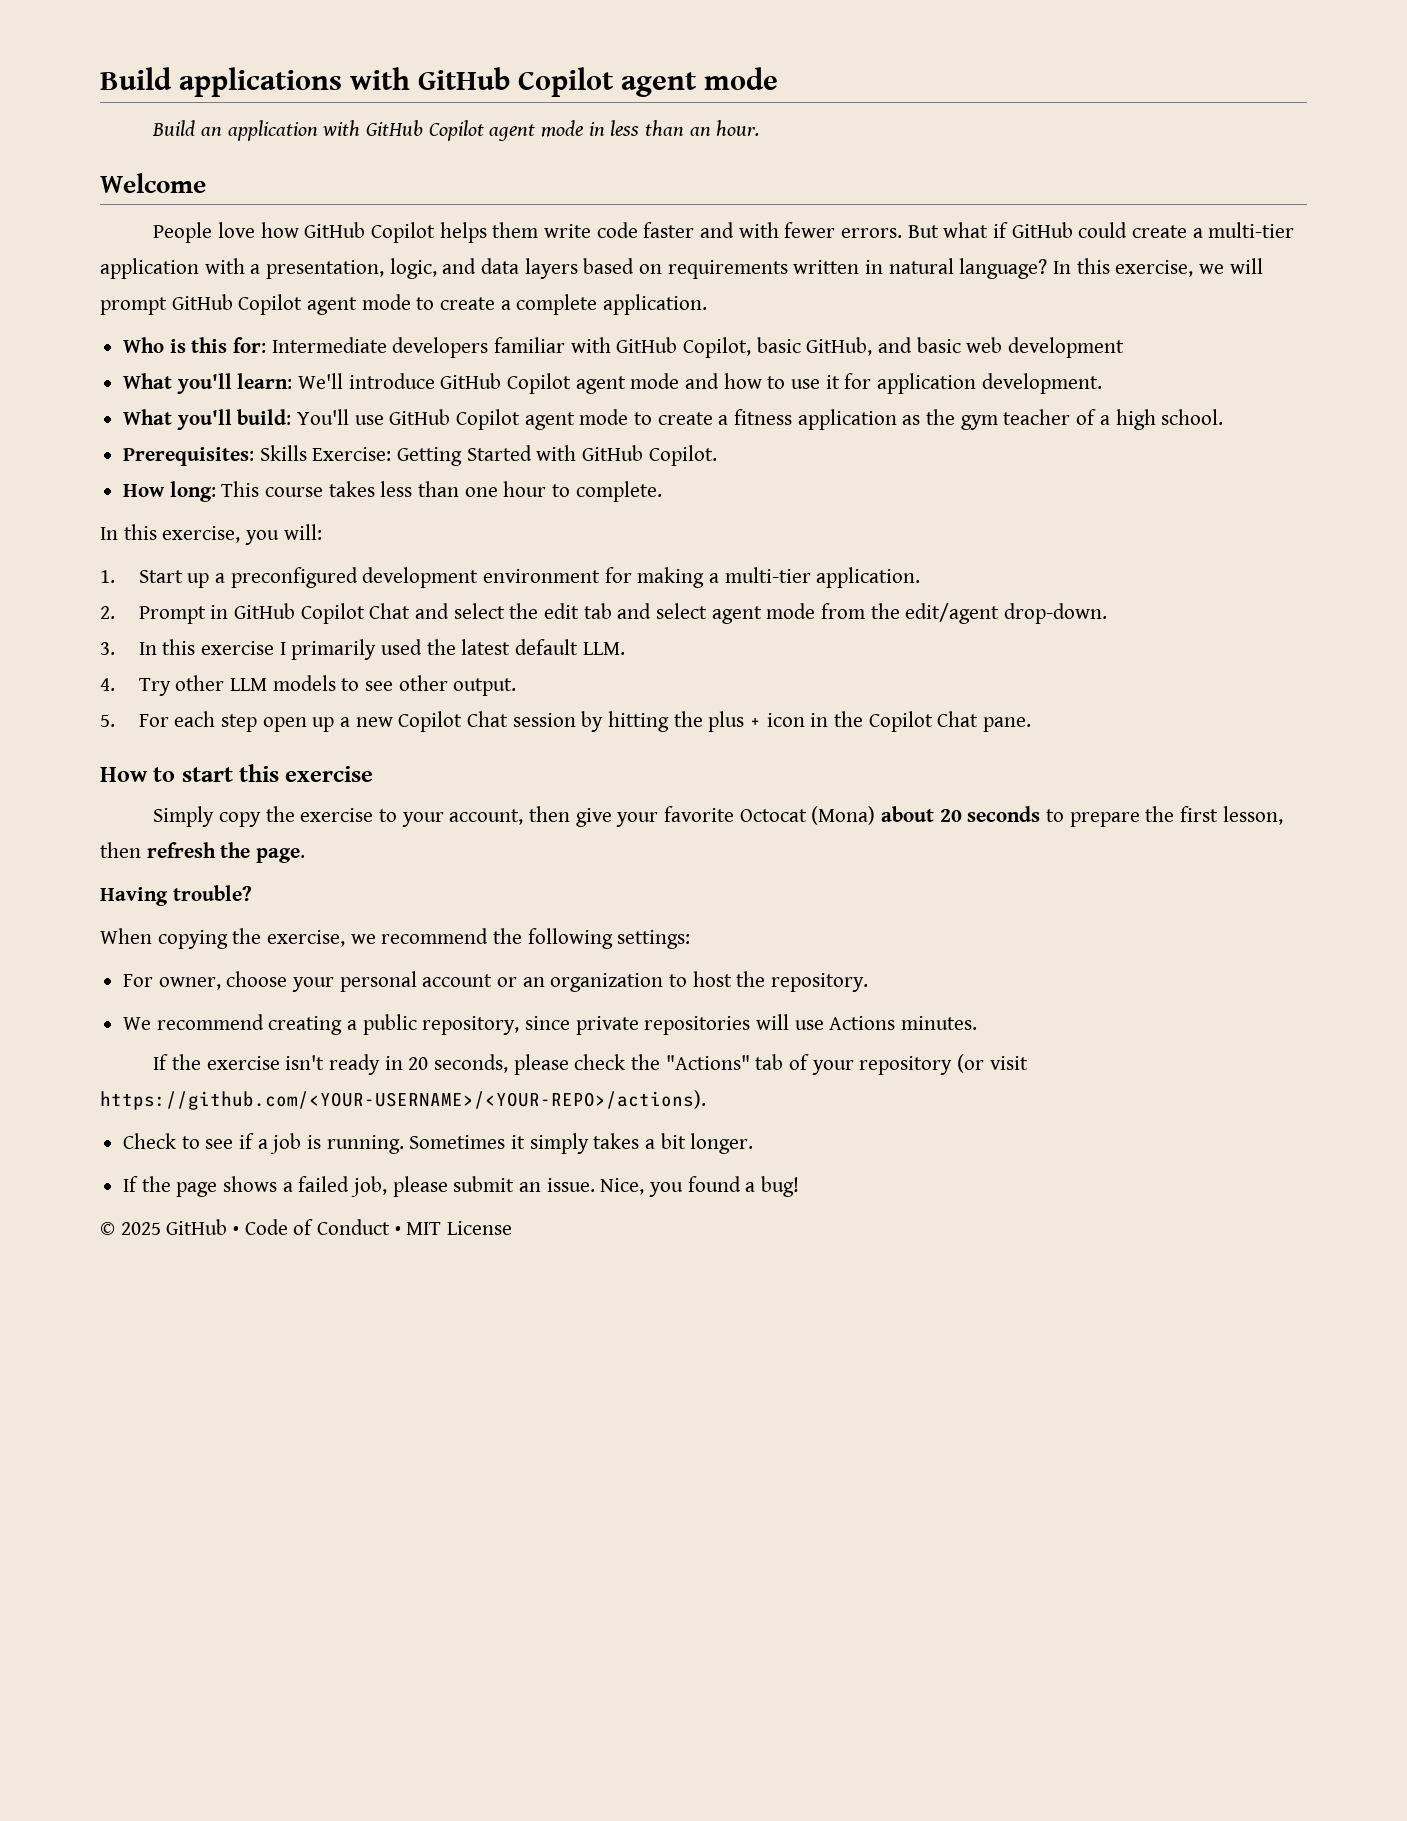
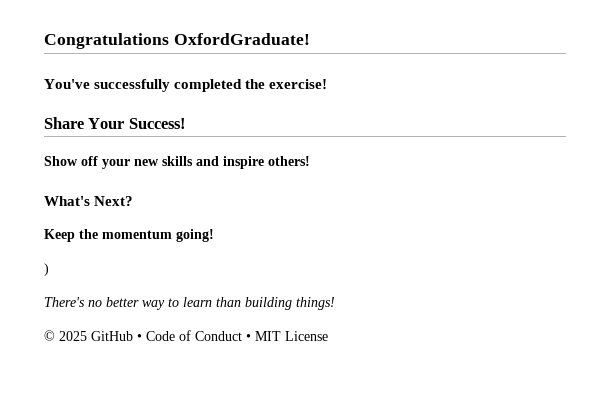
- Build applications with GitHub Copilot agent mode
- Build an application with GitHub Copilot agent mode in less than an hour.
- Welcome
- People love how GitHub Copilot helps them write code faster and with fewer errors. But what if GitHub could create a multi-tier application with a presentation, logic, and data layers based on requirements written in natural language? In this exercise, we will prompt GitHub Copilot agent mode to create a complete application.
- Who is this for: Intermediate developers familiar with GitHub Copilot, basic GitHub, and basic web development
- What you'll learn: We'll introduce GitHub Copilot agent mode and how to use it for application development.
- What you'll build: You'll use GitHub Copilot agent mode to create a fitness application as the gym teacher of a high school.
- Prerequisites: Skills Exercise: Getting Started with GitHub Copilot.
- How long: This course takes less than one hour to complete.
- In this exercise, you will:
- 1. Start up a preconfigured development environment for making a multi-tier application.
- 2. Prompt in GitHub Copilot Chat and select the edit tab and select agent mode from the edit/agent drop-down.
- 3. In this exercise I primarily used the latest default LLM.
- 4. Try other LLM models to see other output.
- 5. For each step open up a new Copilot Chat session by hitting the plus + icon in the Copilot Chat pane.
- How to start this exercise
- Simply copy the exercise to your account, then give your favorite Octocat (Mona) about 20 seconds to prepare the first lesson, then refresh the page.
- Having trouble?
- When copying the exercise, we recommend the following settings:
- For owner, choose your personal account or an organization to host the repository.
- We recommend creating a public repository, since private repositories will use Actions minutes.
- If the exercise isn't ready in 20 seconds, please check the "Actions" tab of your repository (or visit https://github.com/<YOUR-USERNAME>/<YOUR-REPO>/actions).
- Check to see if a job is running. Sometimes it simply takes a bit longer.
- If the page shows a failed job, please submit an issue. Nice, you found a bug!
+ Congratulations OxfordGraduate!
+ You've successfully completed the exercise!
+ Share Your Success!
+ Show off your new skills and inspire others!
+ What's Next?
+ Keep the momentum going!
+ )
+ There's no better way to learn than building things!

